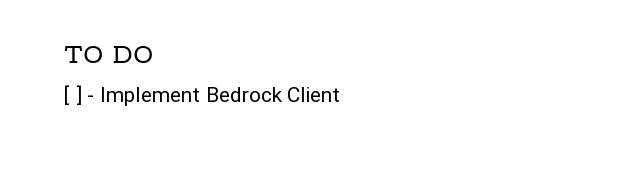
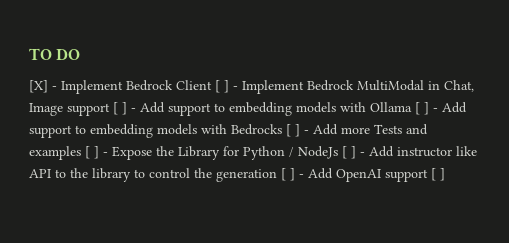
- [ ] - Implement Bedrock Client
+ [X] - Implement Bedrock Client [ ] - Implement Bedrock MultiModal in Chat, Image support [ ] - Add support to embedding models with Ollama [ ] - Add support to embedding models with Bedrocks [ ] - Add more Tests and examples [ ] - Expose the Library for Python / NodeJs [ ] - Add instructor like API to the library to control the generation [ ] - Add OpenAI support [ ]

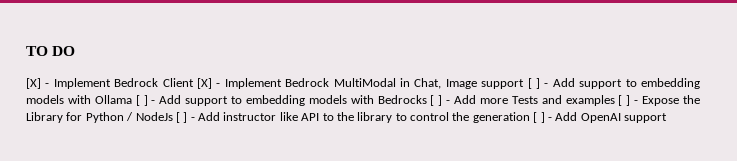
- [X] - Implement Bedrock Client [ ] - Implement Bedrock MultiModal in Chat, Image support [ ] - Add support to embedding models with Ollama [ ] - Add support to embedding models with Bedrocks [ ] - Add more Tests and examples [ ] - Expose the Library for Python / NodeJs [ ] - Add instructor like API to the library to control the generation [ ] - Add OpenAI support [ ]
+ [X] - Implement Bedrock Client [X] - Implement Bedrock MultiModal in Chat, Image support [ ] - Add support to embedding models with Ollama [ ] - Add support to embedding models with Bedrocks [ ] - Add more Tests and examples [ ] - Expose the Library for Python / NodeJs [ ] - Add instructor like API to the library to control the generation [ ] - Add OpenAI support

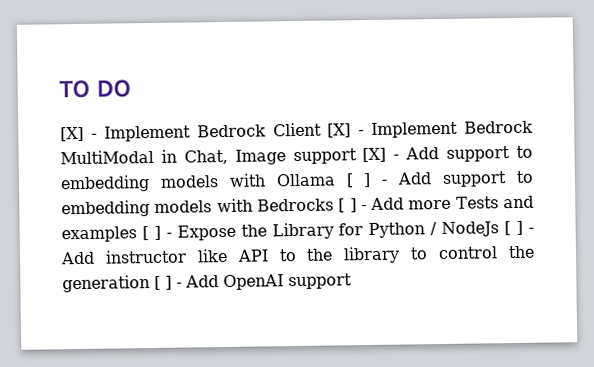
- [X] - Implement Bedrock Client [X] - Implement Bedrock MultiModal in Chat, Image support [ ] - Add support to embedding models with Ollama [ ] - Add support to embedding models with Bedrocks [ ] - Add more Tests and examples [ ] - Expose the Library for Python / NodeJs [ ] - Add instructor like API to the library to control the generation [ ] - Add OpenAI support
+ [X] - Implement Bedrock Client [X] - Implement Bedrock MultiModal in Chat, Image support [X] - Add support to embedding models with Ollama [ ] - Add support to embedding models with Bedrocks [ ] - Add more Tests and examples [ ] - Expose the Library for Python / NodeJs [ ] - Add instructor like API to the library to control the generation [ ] - Add OpenAI support

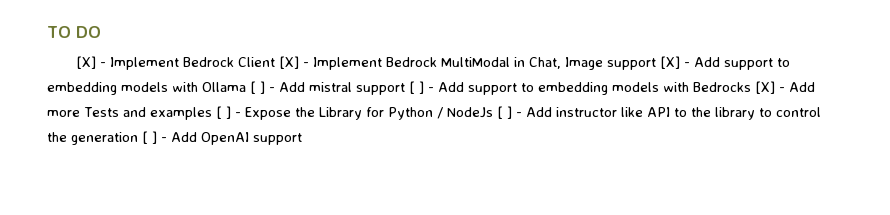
- [X] - Implement Bedrock Client [X] - Implement Bedrock MultiModal in Chat, Image support [X] - Add support to embedding models with Ollama [ ] - Add support to embedding models with Bedrocks [ ] - Add more Tests and examples [ ] - Expose the Library for Python / NodeJs [ ] - Add instructor like API to the library to control the generation [ ] - Add OpenAI support
+ [X] - Implement Bedrock Client [X] - Implement Bedrock MultiModal in Chat, Image support [X] - Add support to embedding models with Ollama [ ] - Add mistral support [ ] - Add support to embedding models with Bedrocks [X] - Add more Tests and examples [ ] - Expose the Library for Python / NodeJs [ ] - Add instructor like API to the library to control the generation [ ] - Add OpenAI support

